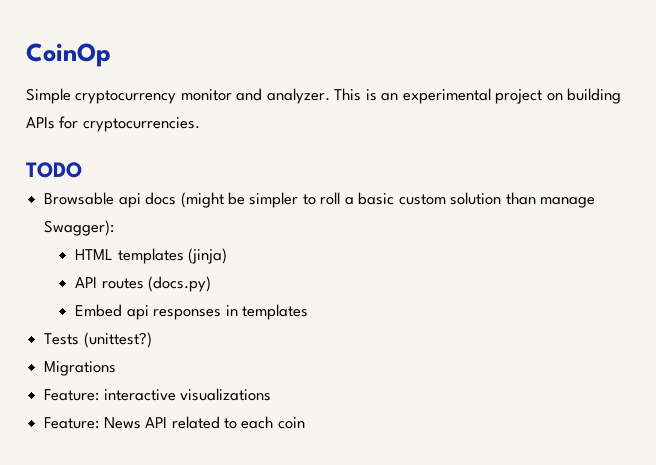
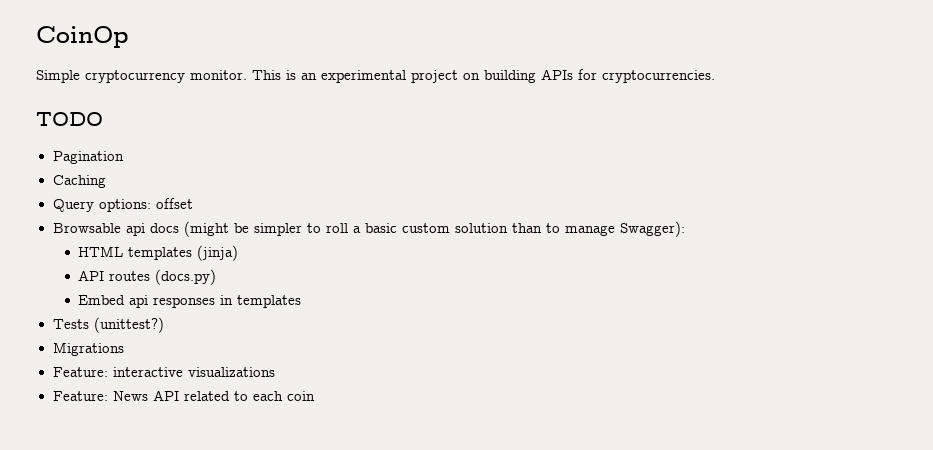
- Simple cryptocurrency monitor and analyzer.
+ Simple cryptocurrency monitor.
+ Pagination
+ Caching
+ Query options: offset
- Browsable api docs (might be simpler to roll a basic custom solution than manage Swagger):
+ Browsable api docs (might be simpler to roll a basic custom solution than to manage Swagger):

